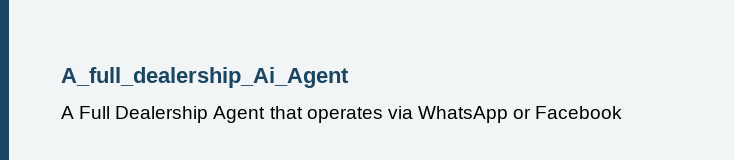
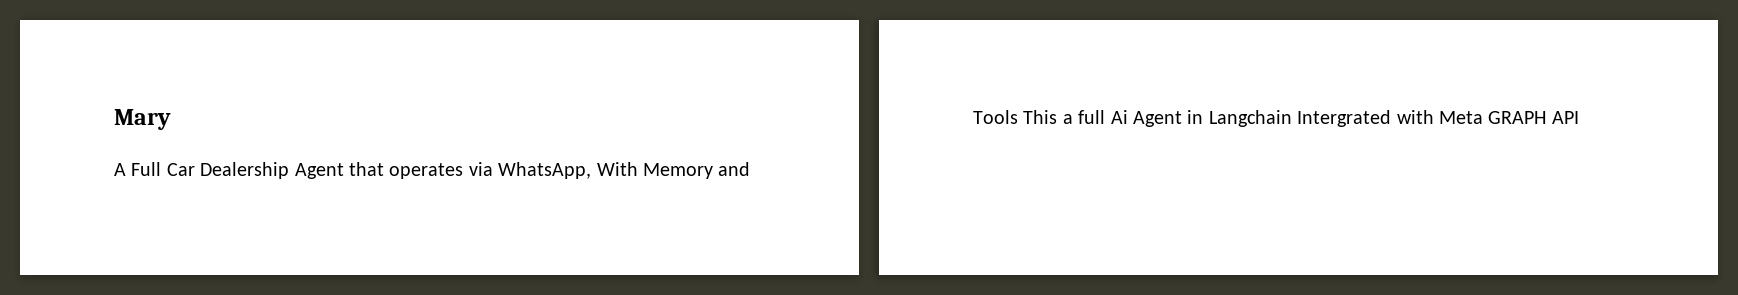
- A_full_dealership_Ai_Agent
+ Mary
- A Full Dealership Agent that operates via WhatsApp or Facebook
+ A Full Car Dealership Agent that operates via WhatsApp, With Memory and Tools This a full Ai Agent in Langchain Intergrated with Meta GRAPH API

